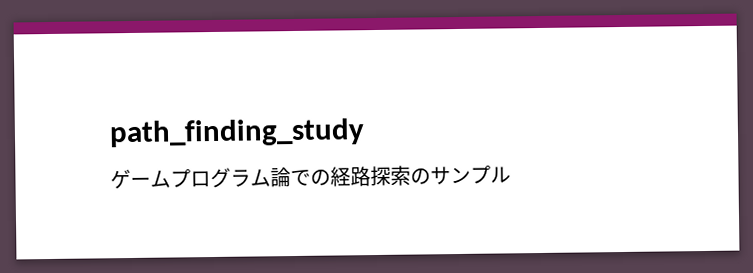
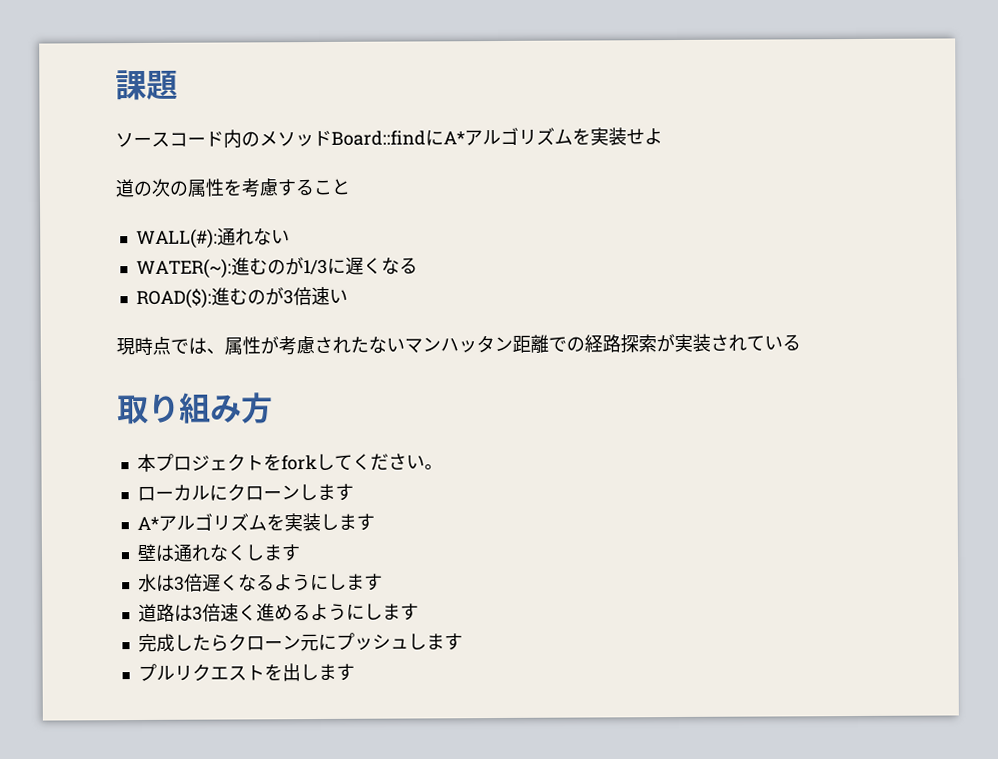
- path_finding_study
- ゲームプログラム論での経路探索のサンプル
+ 課題
+ ソースコード内のメソッドBoard::findにA*アルゴリズムを実装せよ
+ 道の次の属性を考慮すること
+ WALL(#):通れない
+ WATER(~):進むのが1/3に遅くなる
+ ROAD($):進むのが3倍速い
+ 現時点では、属性が考慮されたないマンハッタン距離での経路探索が実装されている
+ 取り組み方
+ 本プロジェクトをforkしてください。
+ ローカルにクローンします
+ A*アルゴリズムを実装します
+ 壁は通れなくします
+ 水は3倍遅くなるようにします
+ 道路は3倍速く進めるようにします
+ 完成したらクローン元にプッシュします
+ プルリクエストを出します

